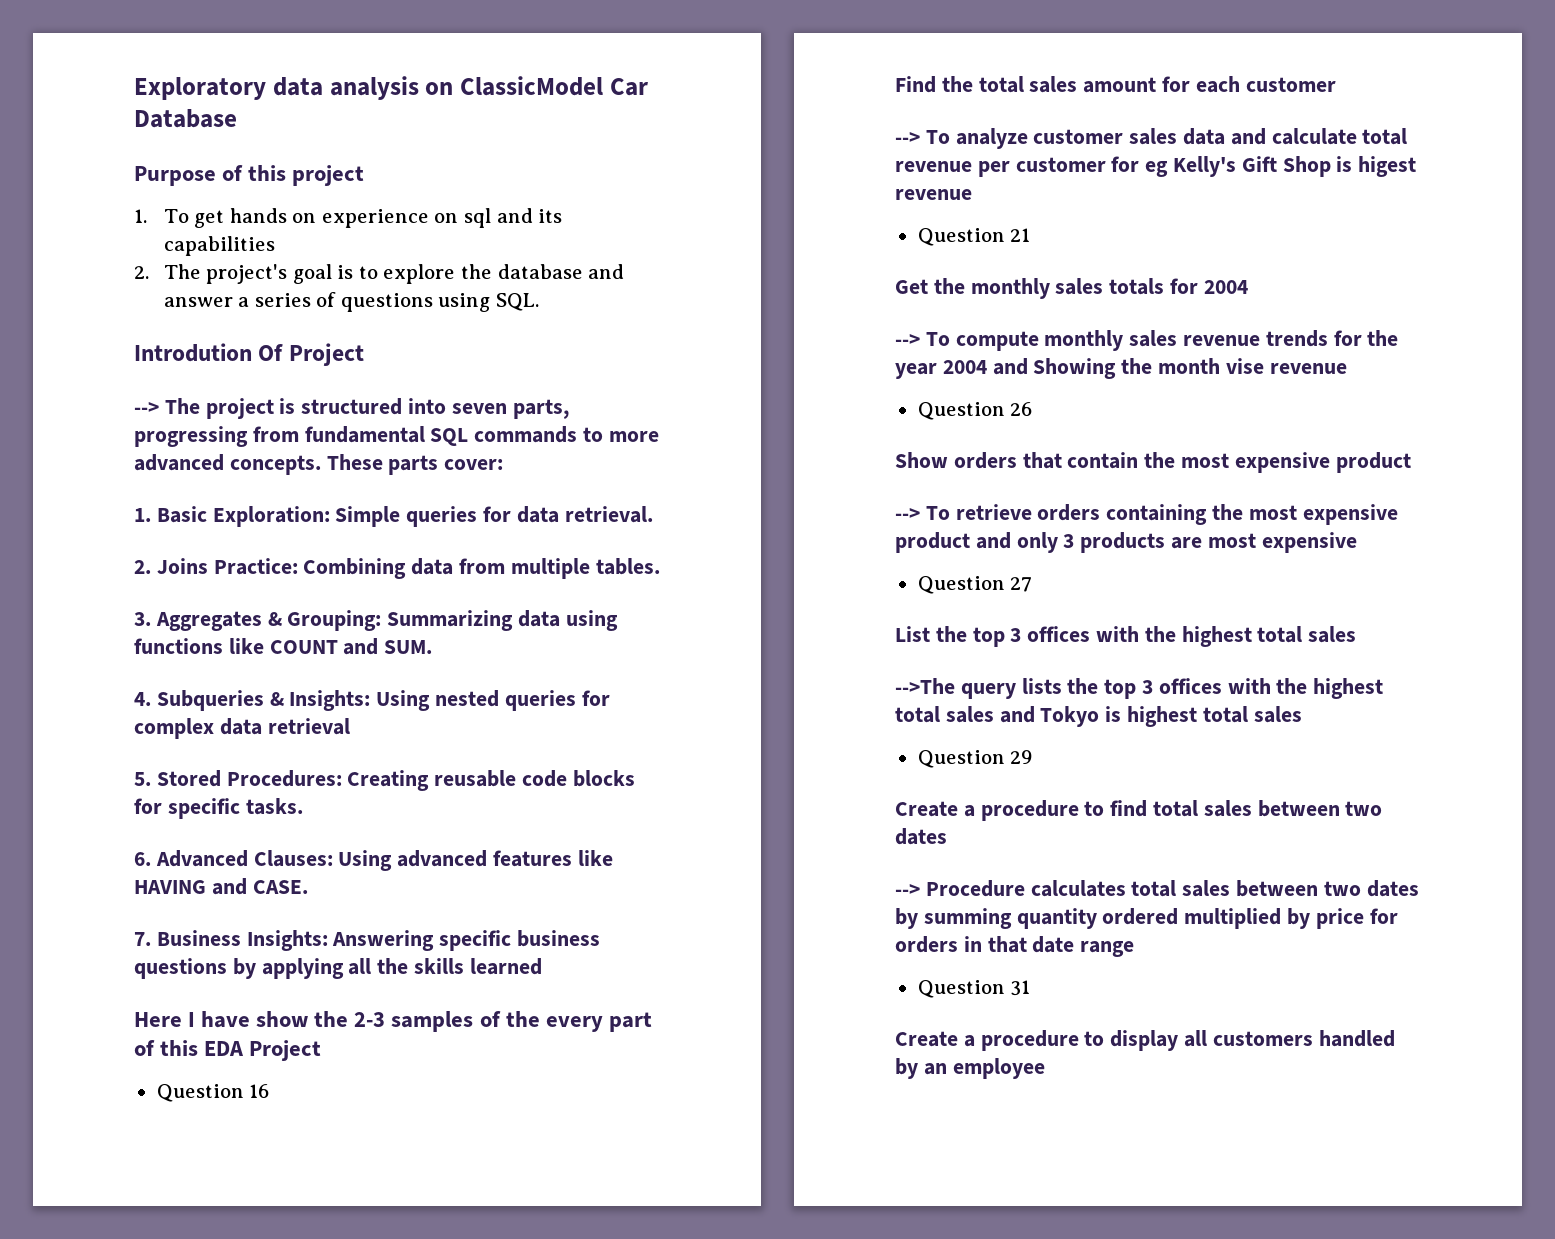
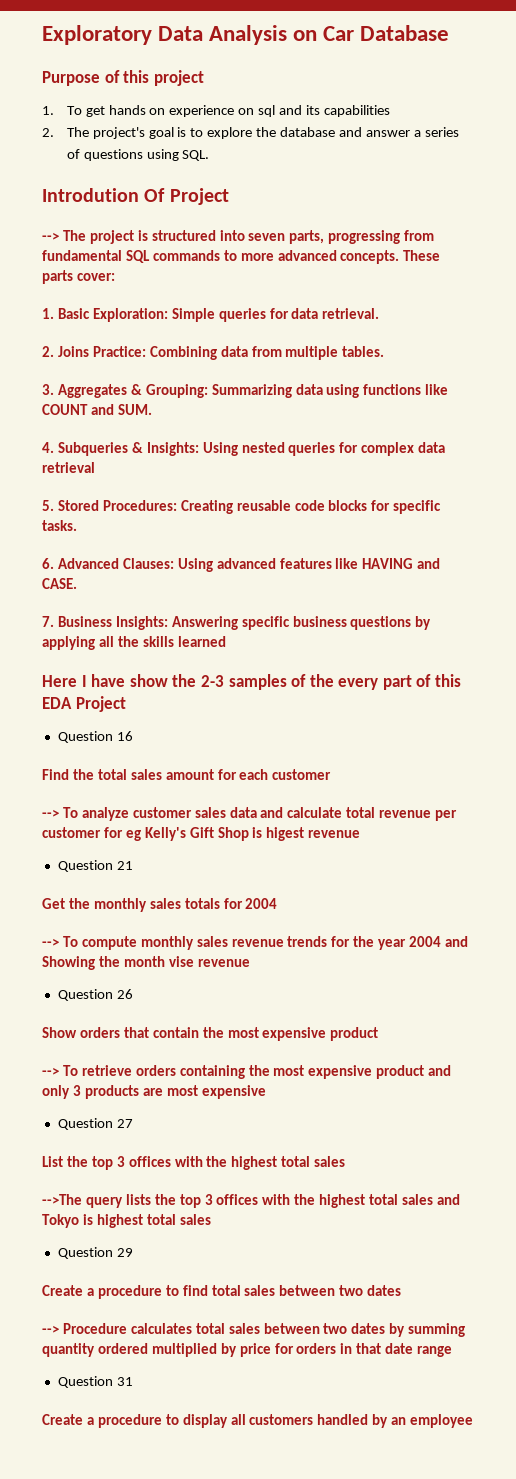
- Exploratory data analysis on ClassicModel Car Database
+ Exploratory Data Analysis on Car Database

